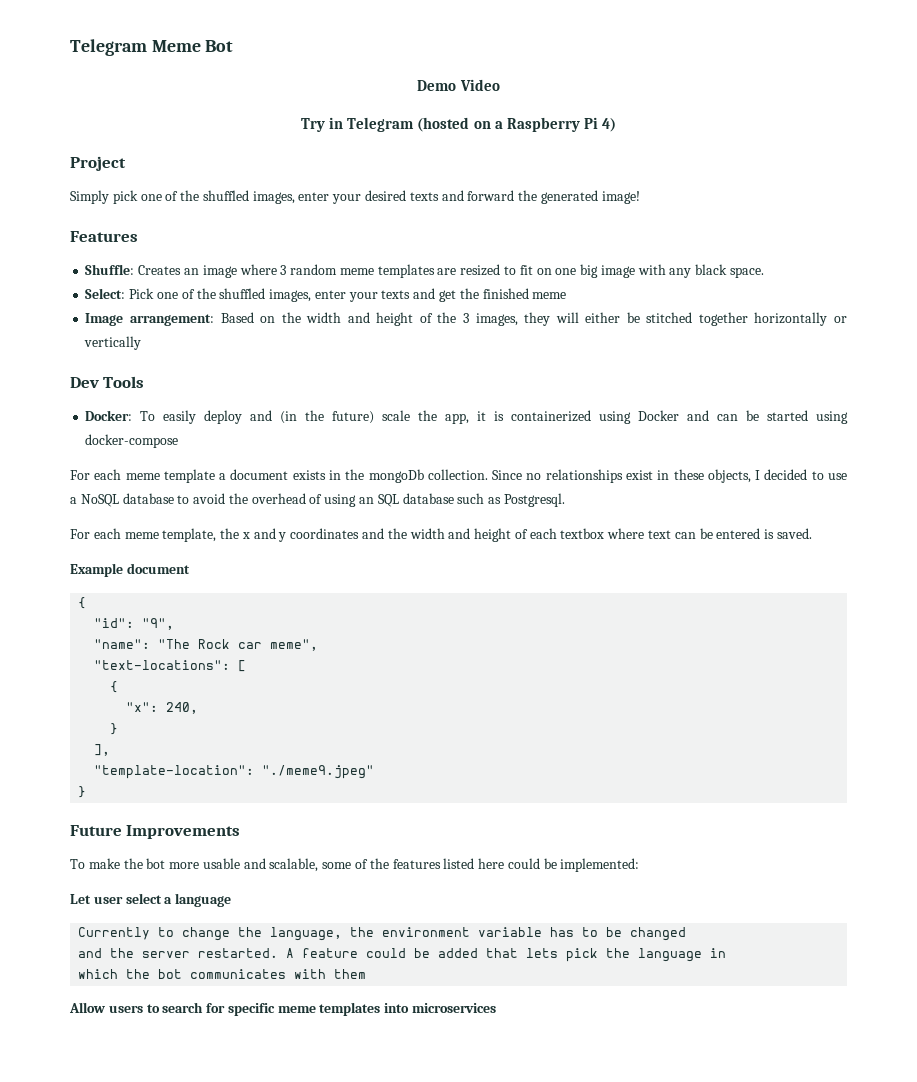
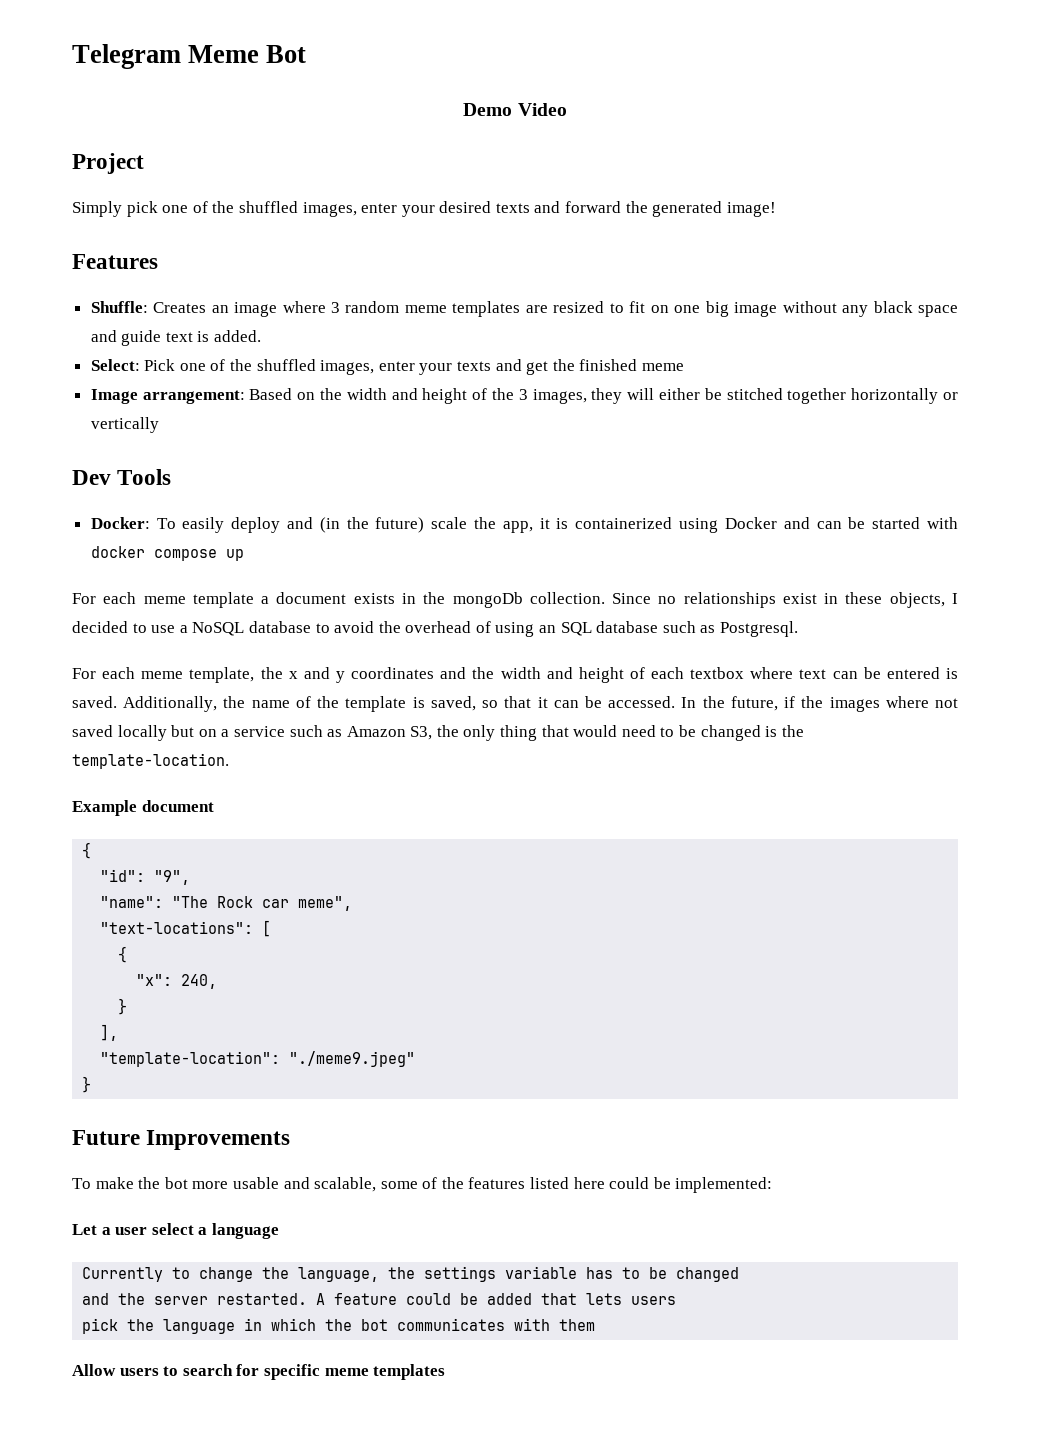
- Try in Telegram (hosted on a Raspberry Pi 4)
- Shuffle: Creates an image where 3 random meme templates are resized to fit on one big image with any black space.
+ Shuffle: Creates an image where 3 random meme templates are resized to fit on one big image without any black space and guide text is added.
- Docker: To easily deploy and (in the future) scale the app, it is containerized using Docker and can be started using docker-compose
+ Docker: To easily deploy and (in the future) scale the app, it is containerized using Docker and can be started with docker compose up
+ Additionally, the name of the template is saved, so that it can be accessed. In the future, if the images where not saved locally but on a service such as Amazon S3, the only thing that would need to be changed is the template-location.
- Let user select a language
+ Let a user select a language
- Currently to change the language, the environment variable has to be changed
+ Currently to change the language, the settings variable has to be changed
- A feature could be added that lets pick the language in
- which the bot communicates with them
+ A feature could be added that lets users
+ pick the language in which the bot communicates with them
- Allow users to search for specific meme templates into microservices
+ Allow users to search for specific meme templates

